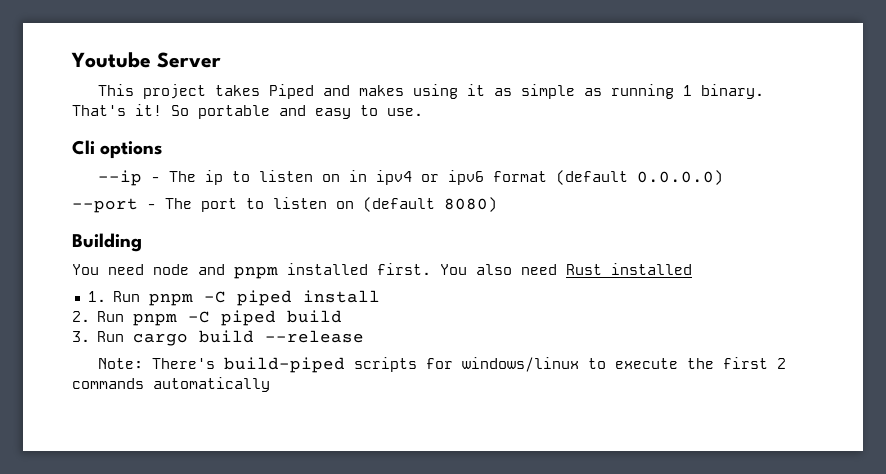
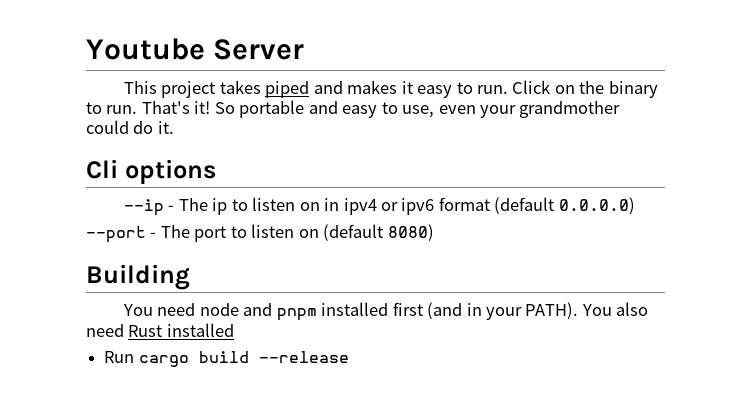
- This project takes Piped and makes using it as simple as running 1 binary.
+ This project takes piped and makes it easy to run. Click on the binary to run.
- So portable and easy to use.
+ So portable and easy to use, even your grandmother could do it.
- You need node and pnpm installed first.
+ You need node and pnpm installed first (and in your PATH).
- 1. Run pnpm -C piped install
- 2. Run pnpm -C piped build
- 3. Run cargo build --release
- Note: There's build-piped scripts for windows/linux to execute the first 2 commands automatically
+ Run cargo build --release

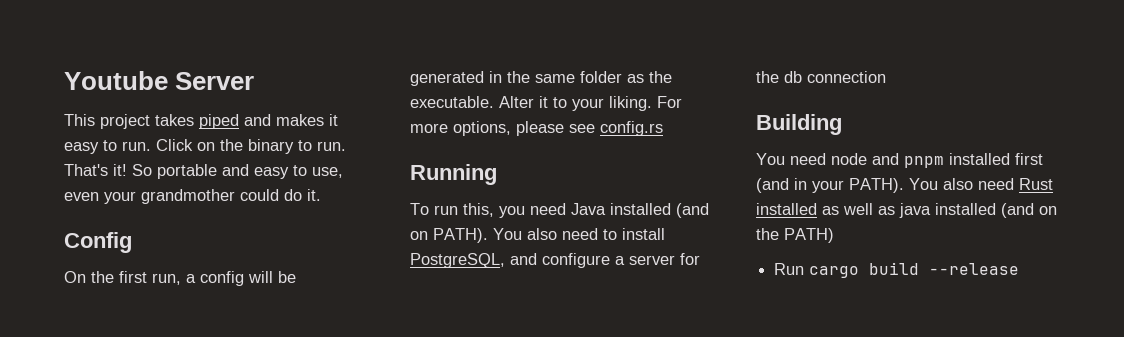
- Cli options
- --ip - The ip to listen on in ipv4 or ipv6 format (default 0.0.0.0)
- --port - The port to listen on (default 8080)
+ Config
+ On the first run, a config will be generated in the same folder as the executable. Alter it to your liking. For more options, please see config.rs
+ Running
+ To run this, you need Java installed (and on PATH). You also need to install PostgreSQL, and configure a server for the db connection
- You also need Rust installed
+ You also need Rust installed as well as java installed (and on the PATH)

